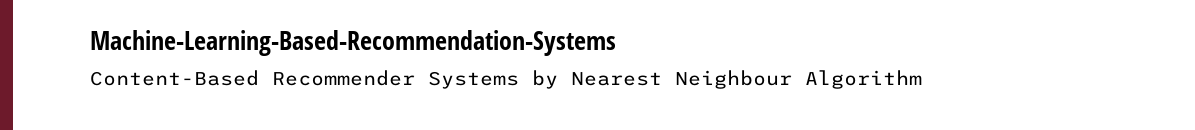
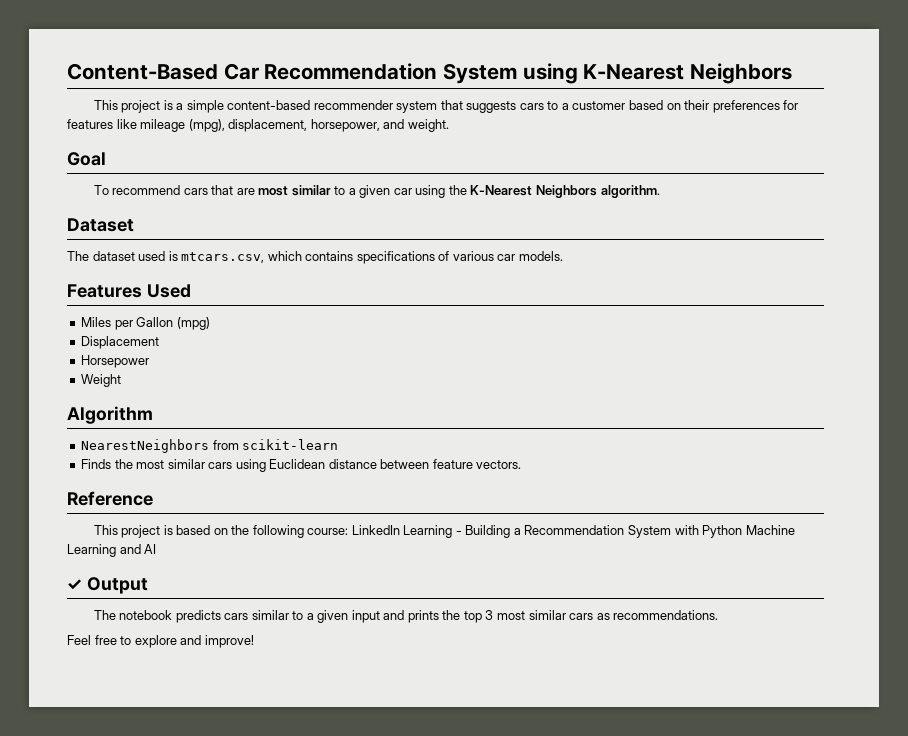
- Machine-Learning-Based-Recommendation-Systems
- Content-Based Recommender Systems by Nearest Neighbour Algorithm
+ Content-Based Car Recommendation System using K-Nearest Neighbors
+ This project is a simple content-based recommender system that suggests cars to a customer based on their preferences for features like mileage (mpg), displacement, horsepower, and weight.
+ Goal
+ To recommend cars that are most similar to a given car using the K-Nearest Neighbors algorithm.
+ Dataset
+ The dataset used is mtcars.csv, which contains specifications of various car models.
+ Features Used
+ Miles per Gallon (mpg)
+ Displacement
+ Horsepower
+ Weight
+ Algorithm
+ NearestNeighbors from scikit-learn
+ Finds the most similar cars using Euclidean distance between feature vectors.
+ Reference
+ This project is based on the following course: LinkedIn Learning - Building a Recommendation System with Python Machine Learning and AI
+ ✓ Output
+ The notebook predicts cars similar to a given input and prints the top 3 most similar cars as recommendations.
+ Feel free to explore and improve!

